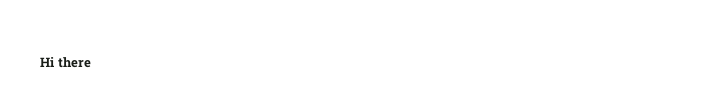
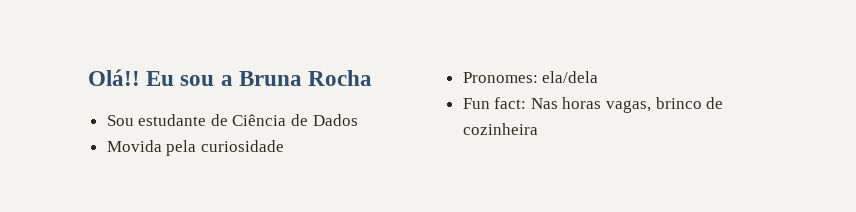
- Hi there
+ Olá!! Eu sou a Bruna Rocha
+ Sou estudante de Ciência de Dados
+ Movida pela curiosidade
+ Pronomes: ela/dela
+ Fun fact: Nas horas vagas, brinco de cozinheira

